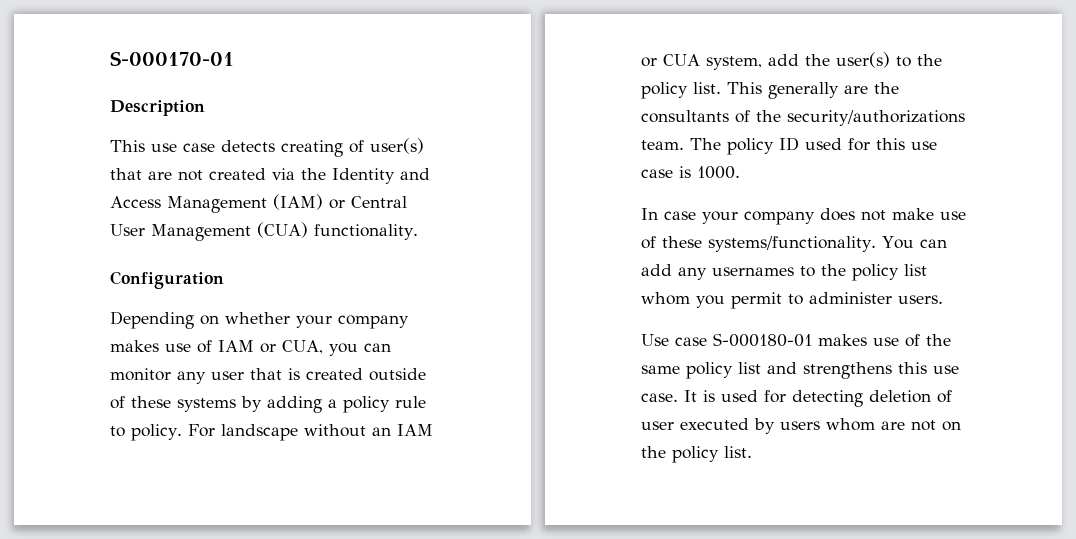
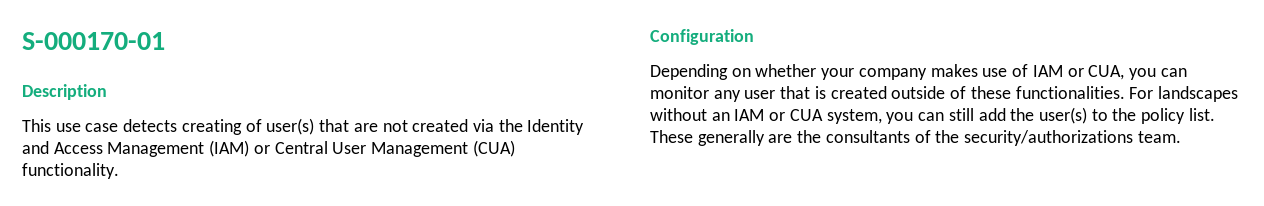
- Depending on whether your company makes use of IAM or CUA, you can monitor any user that is created outside of these systems by adding a policy rule to policy. For landscape without an IAM or CUA system, add the user(s) to the policy list.
+ Depending on whether your company makes use of IAM or CUA, you can monitor any user that is created outside of these functionalities. For landscapes without an IAM or CUA system, you can still add the user(s) to the policy list.
- This generally are the consultants of the security/authorizations team. The policy ID used for this use case is 1000.
- In case your company does not make use of these systems/functionality. You can add any usernames to the policy list whom you permit to administer users.
- Use case S-000180-01 makes use of the same policy list and strengthens this use case. It is used for detecting deletion of user executed by users whom are not on the policy list.
+ These generally are the consultants of the security/authorizations team.

